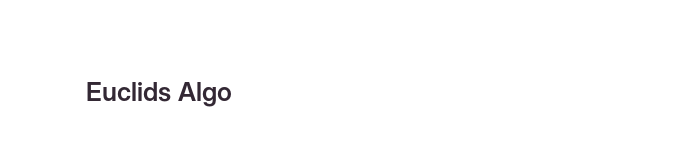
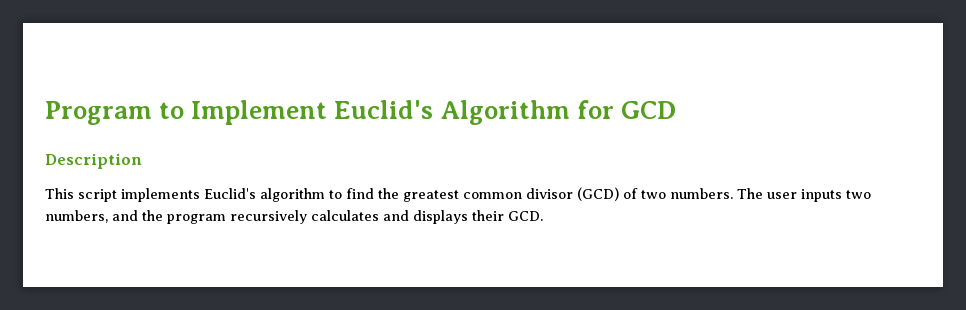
- Euclids Algo
+ Program to Implement Euclid's Algorithm for GCD
+ Description
+ This script implements Euclid's algorithm to find the greatest common divisor (GCD) of two numbers. The user inputs two numbers, and the program recursively calculates and displays their GCD.

